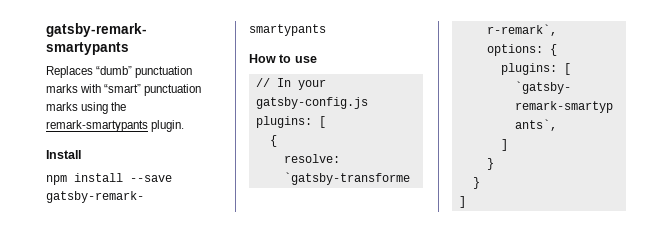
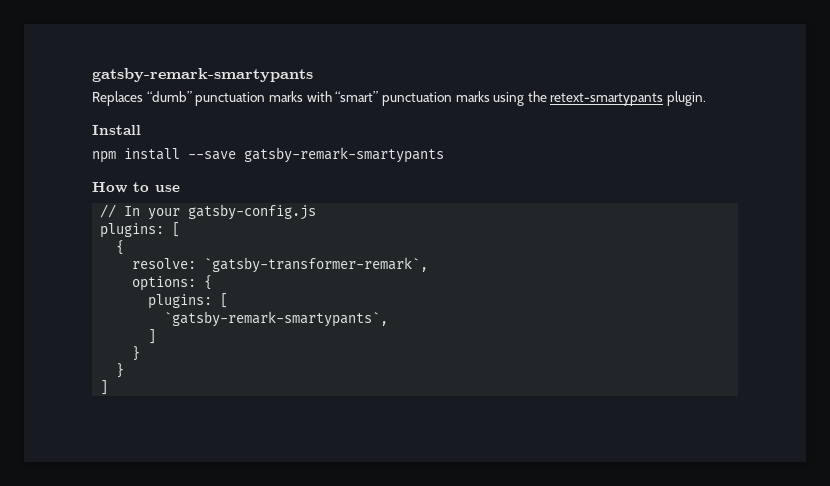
- Replaces “dumb” punctuation marks with “smart” punctuation marks using the remark-smartypants plugin.
+ Replaces “dumb” punctuation marks with “smart” punctuation marks using the retext-smartypants plugin.

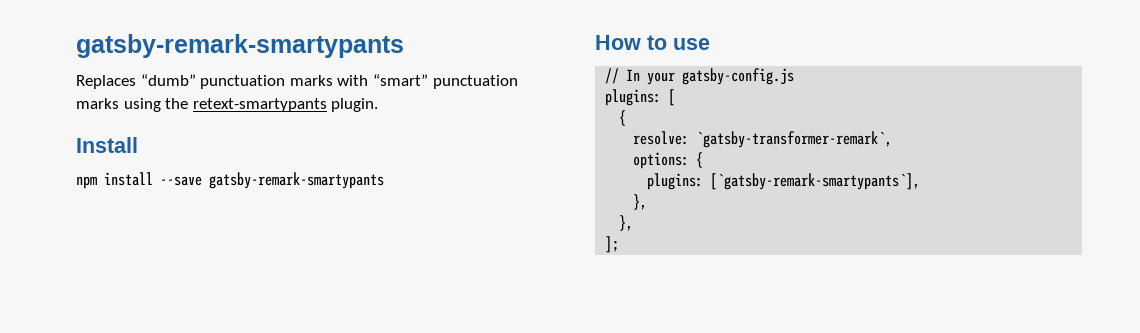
  options: {
- plugins: [
- `gatsby-remark-smartypants`,
- ]
- }
- }
- ]
+ plugins: [`gatsby-remark-smartypants`],
+ },
+ },
+ ];

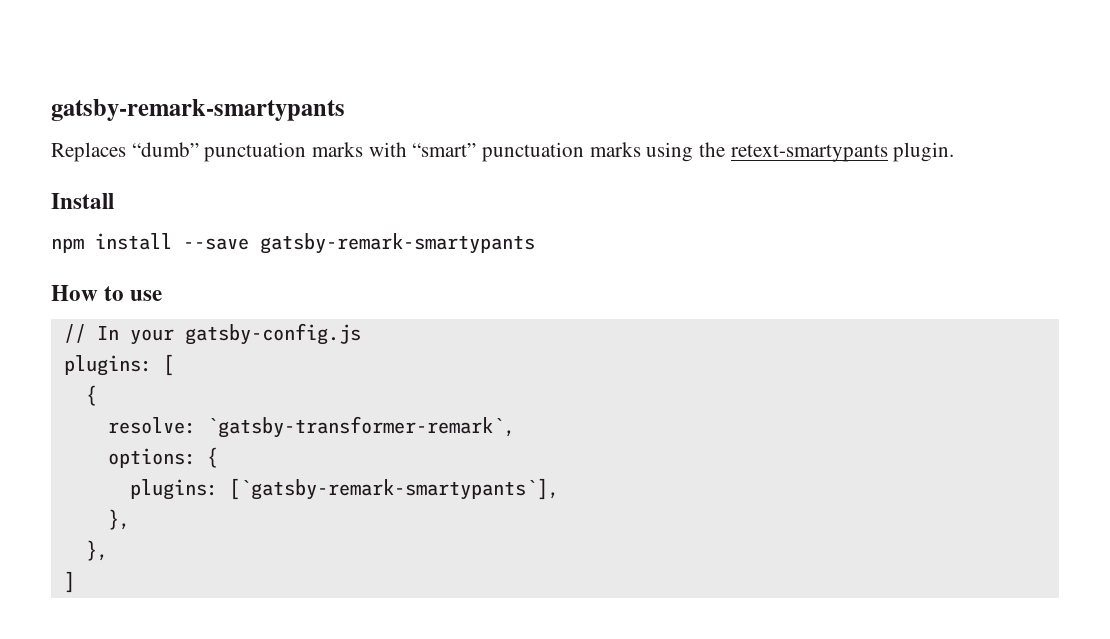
- ];
+ ]

